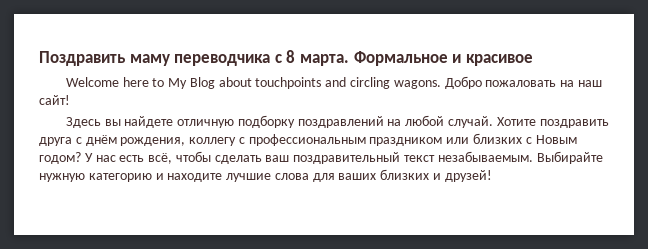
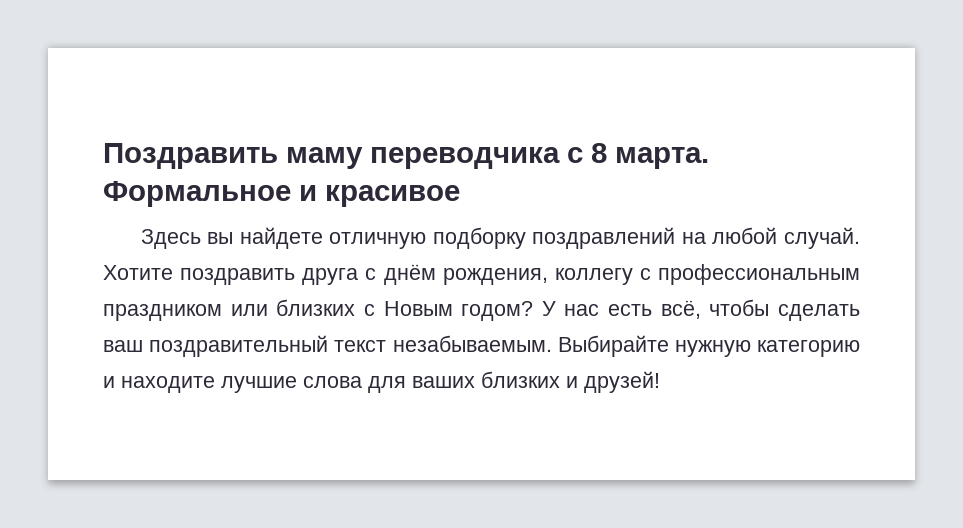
- Welcome here to My Blog about touchpoints and circling wagons. Добро пожаловать на наш сайт!

